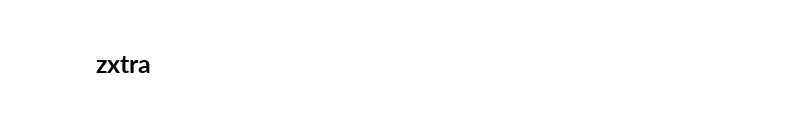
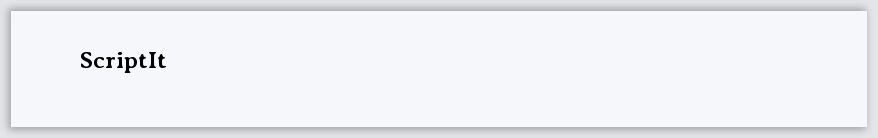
- zxtra
+ ScriptIt

